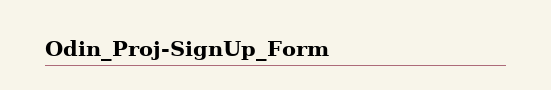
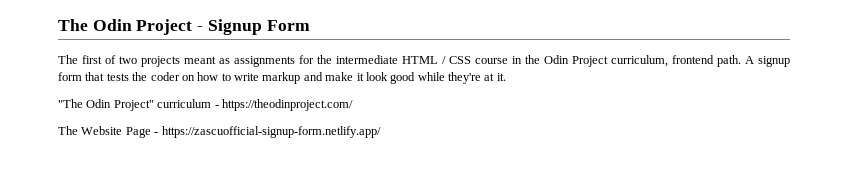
- Odin_Proj-SignUp_Form
+ The Odin Project - Signup Form
+ The first of two projects meant as assignments for the intermediate HTML / CSS course in the Odin Project curriculum, frontend path. A signup form that tests the coder on how to write markup and make it look good while they're at it.
+ "The Odin Project" curriculum - https://theodinproject.com/
+ The Website Page - https://zascuofficial-signup-form.netlify.app/

